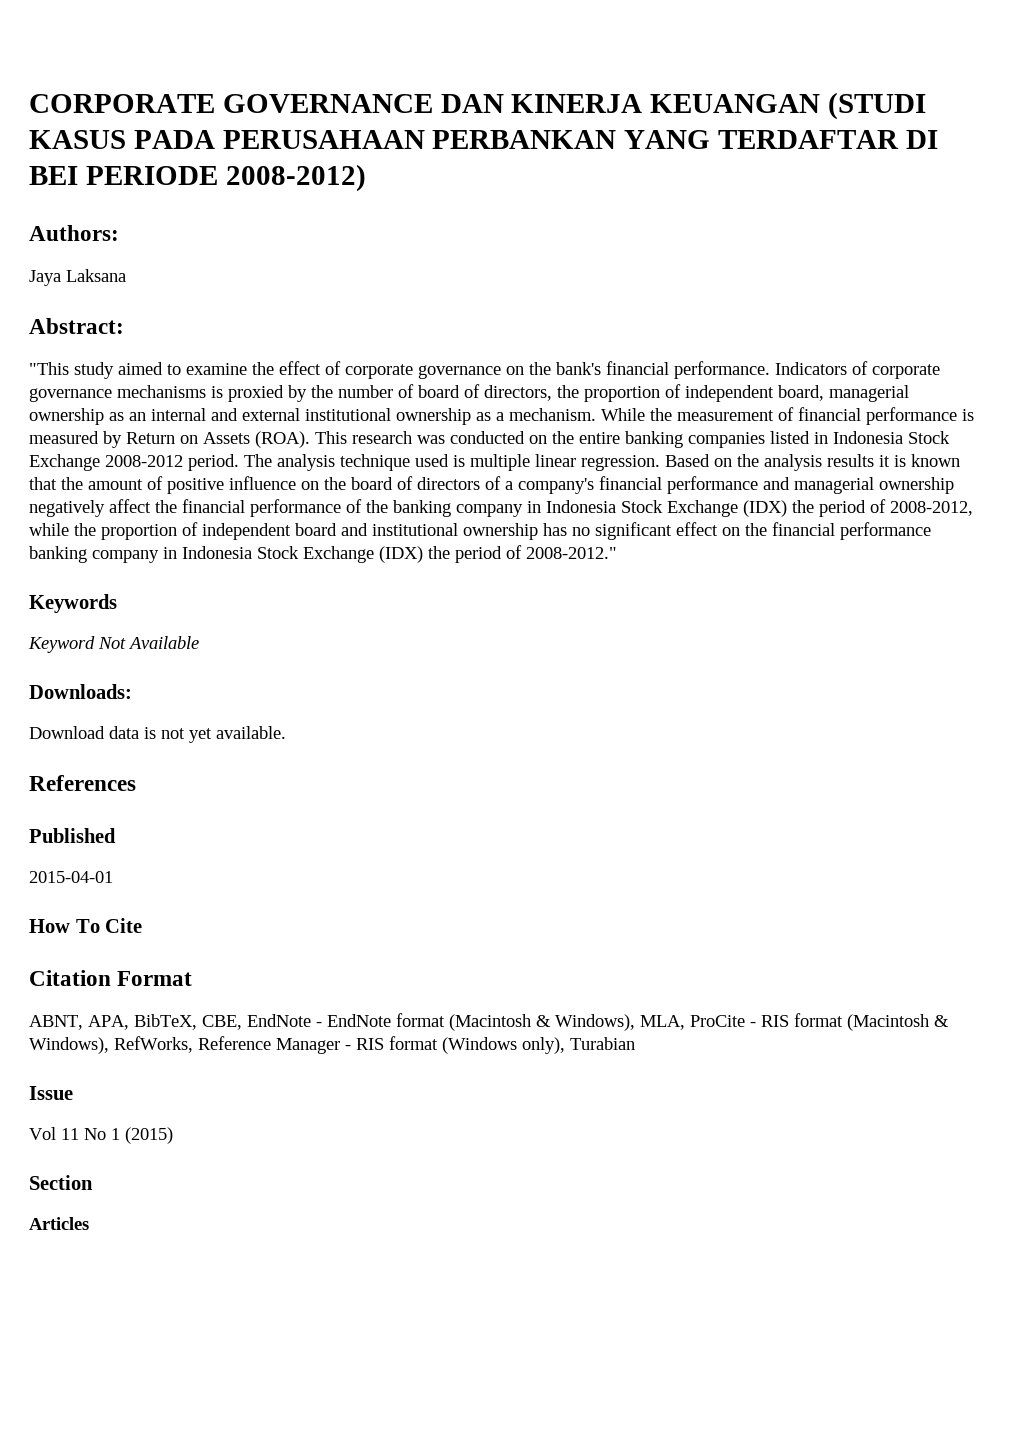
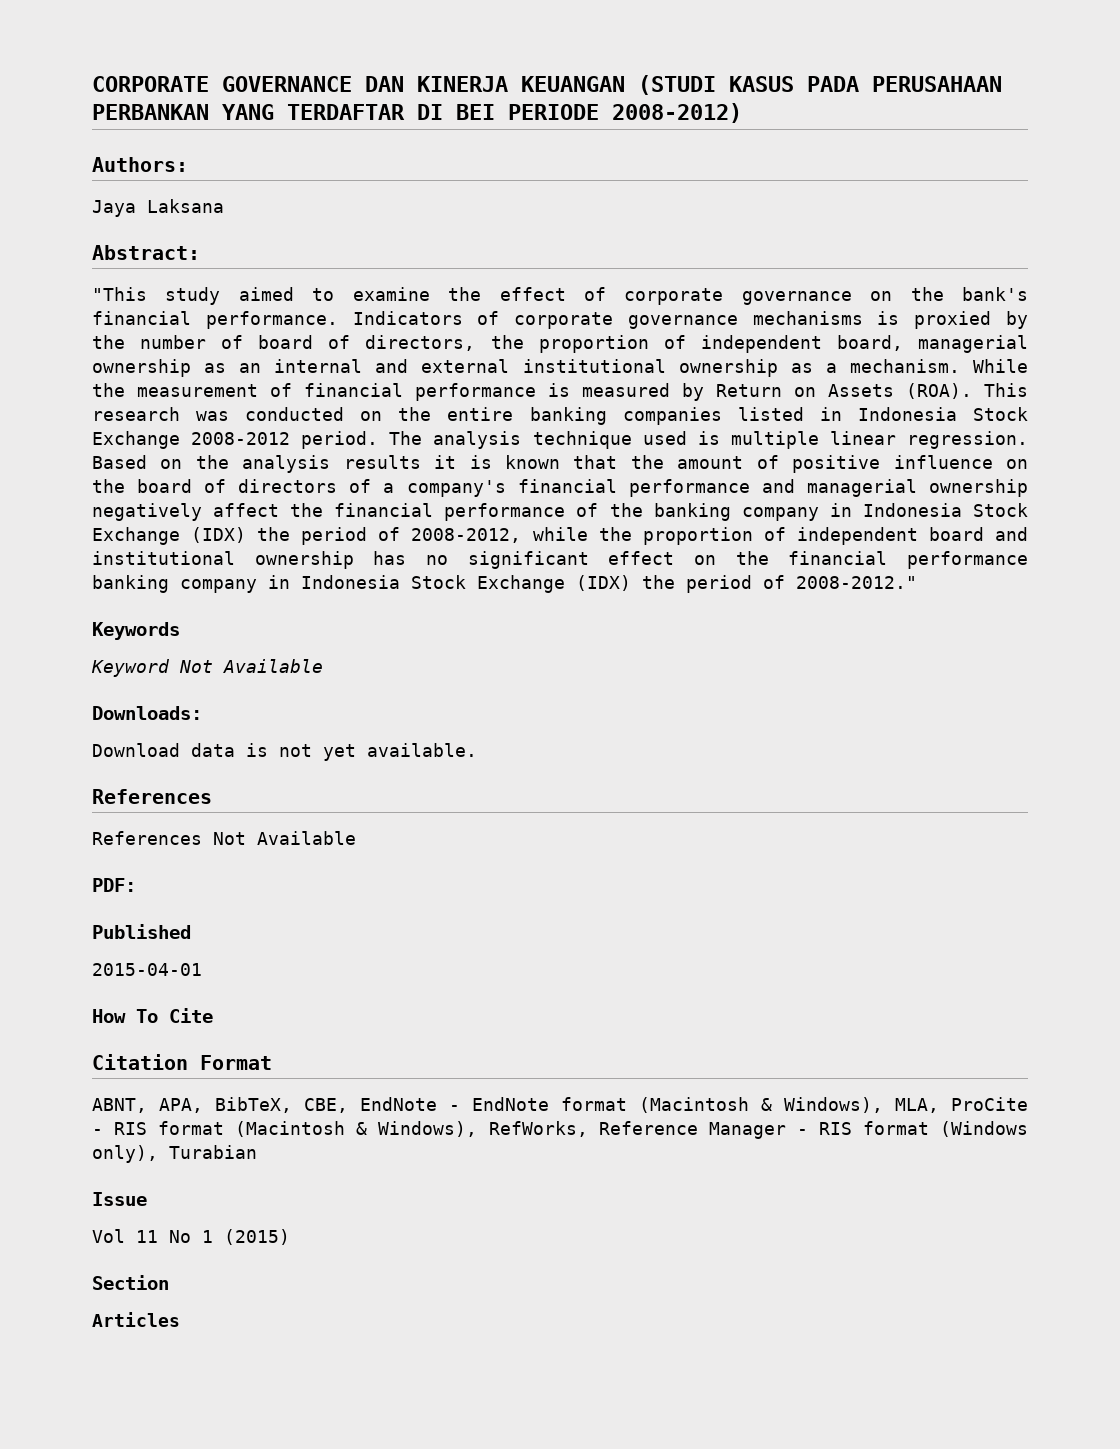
+ References Not Available
+ PDF:

